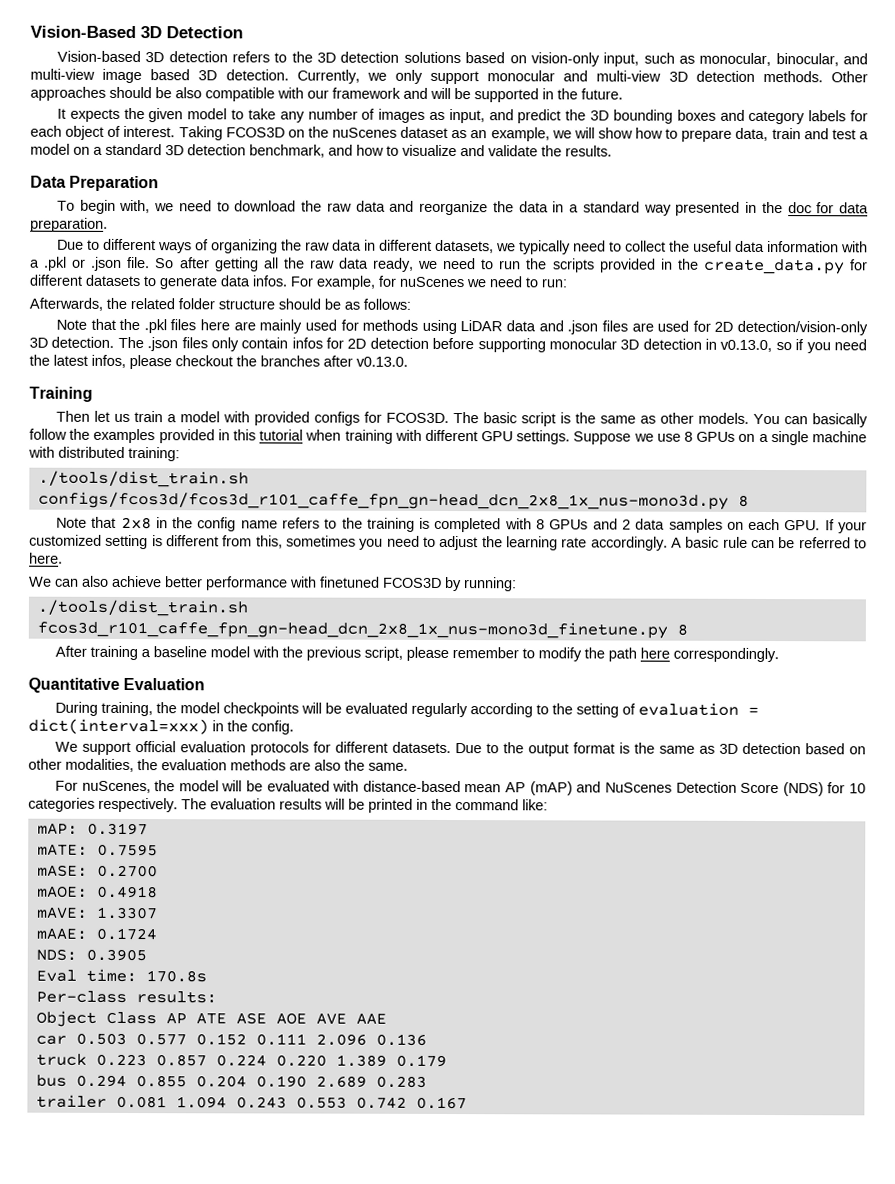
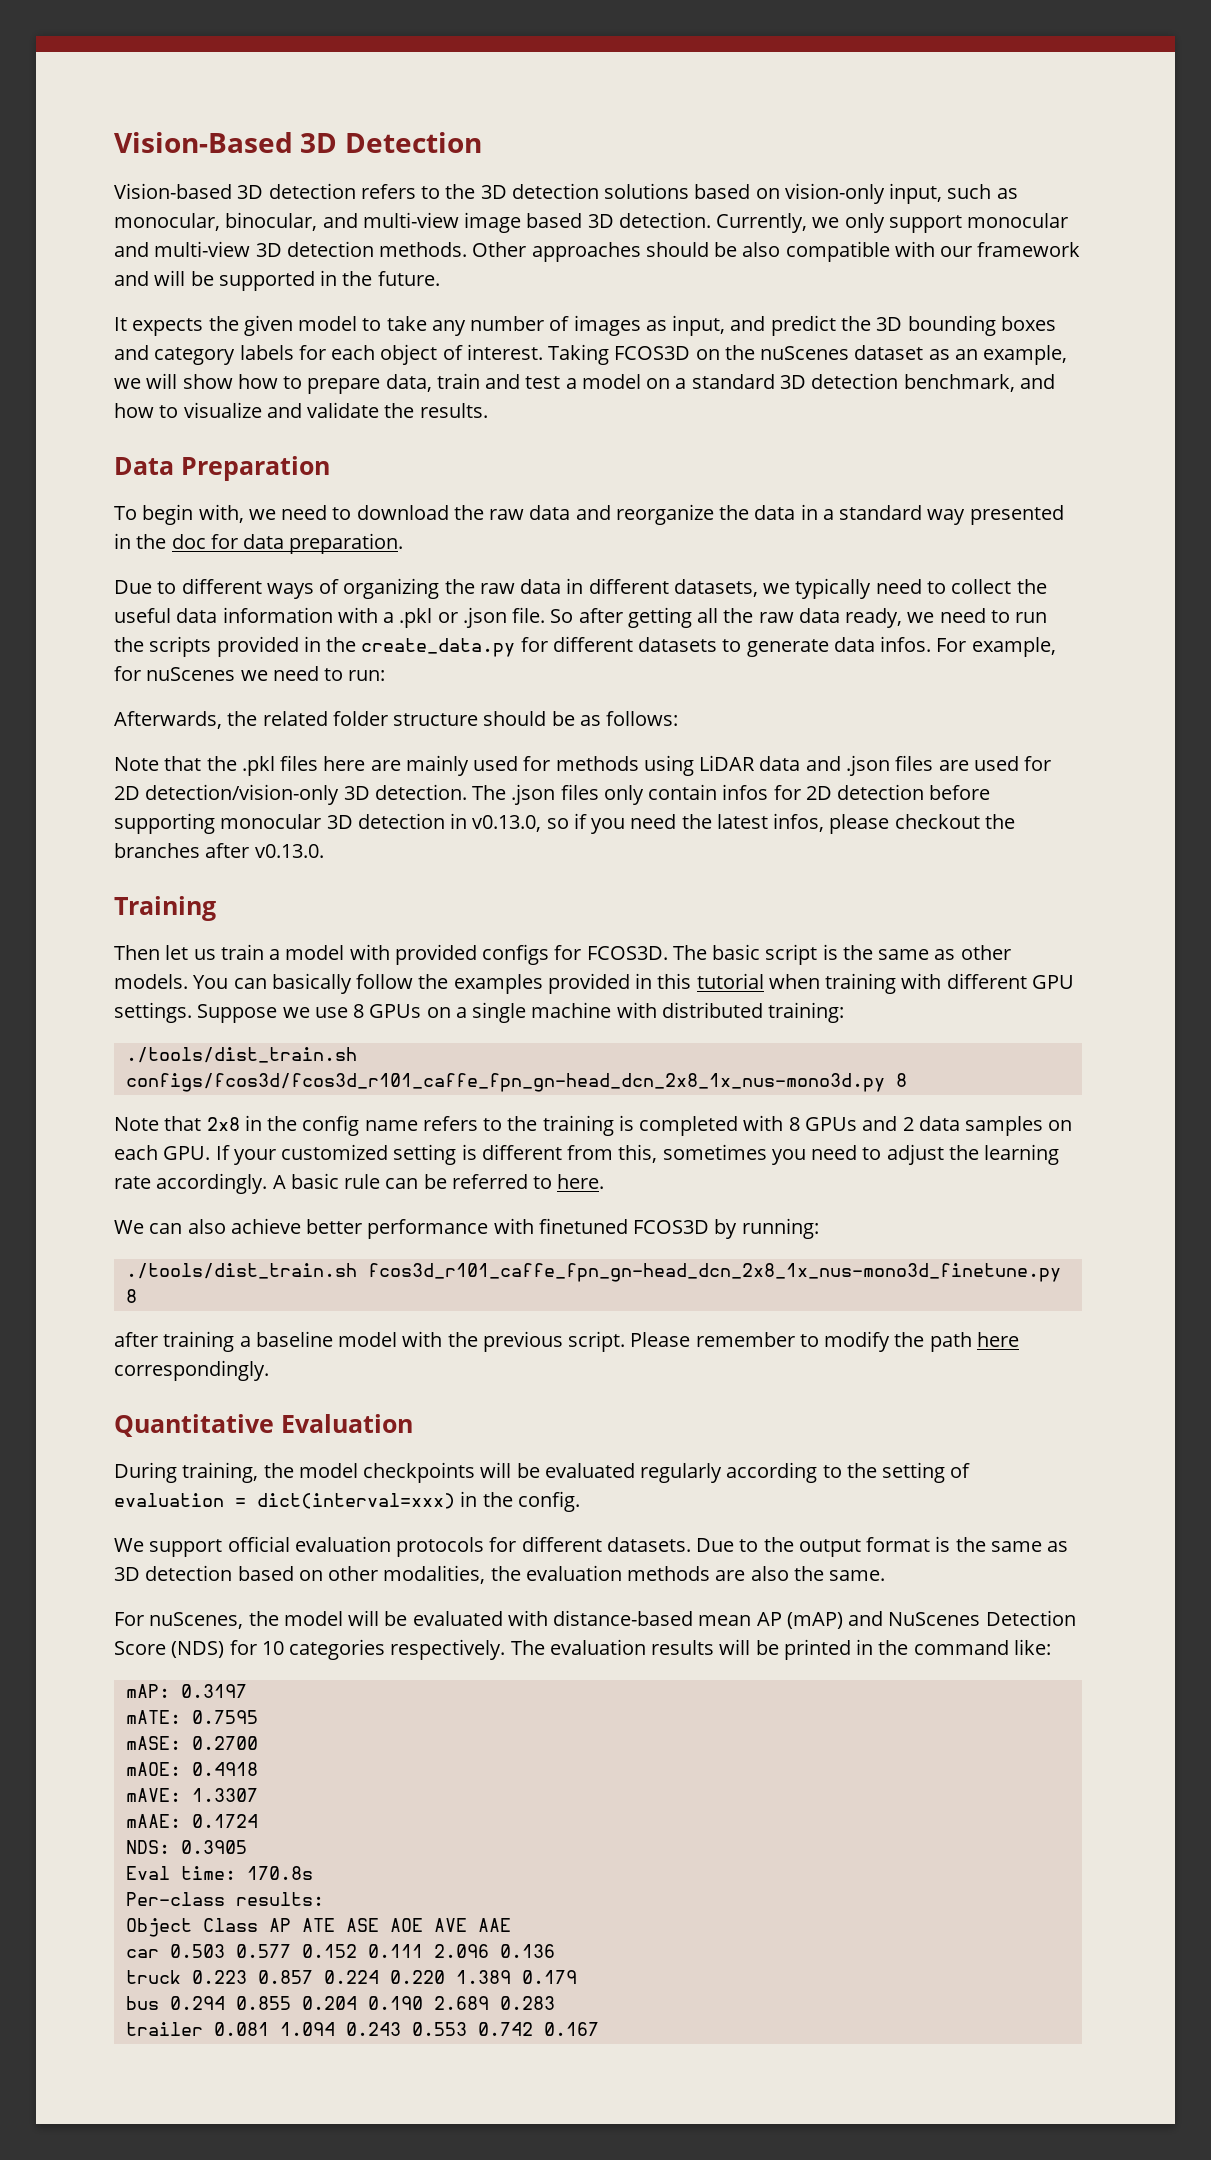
- After training a baseline model with the previous script, please remember to modify the path here correspondingly.
+ after training a baseline model with the previous script. Please remember to modify the path here correspondingly.

